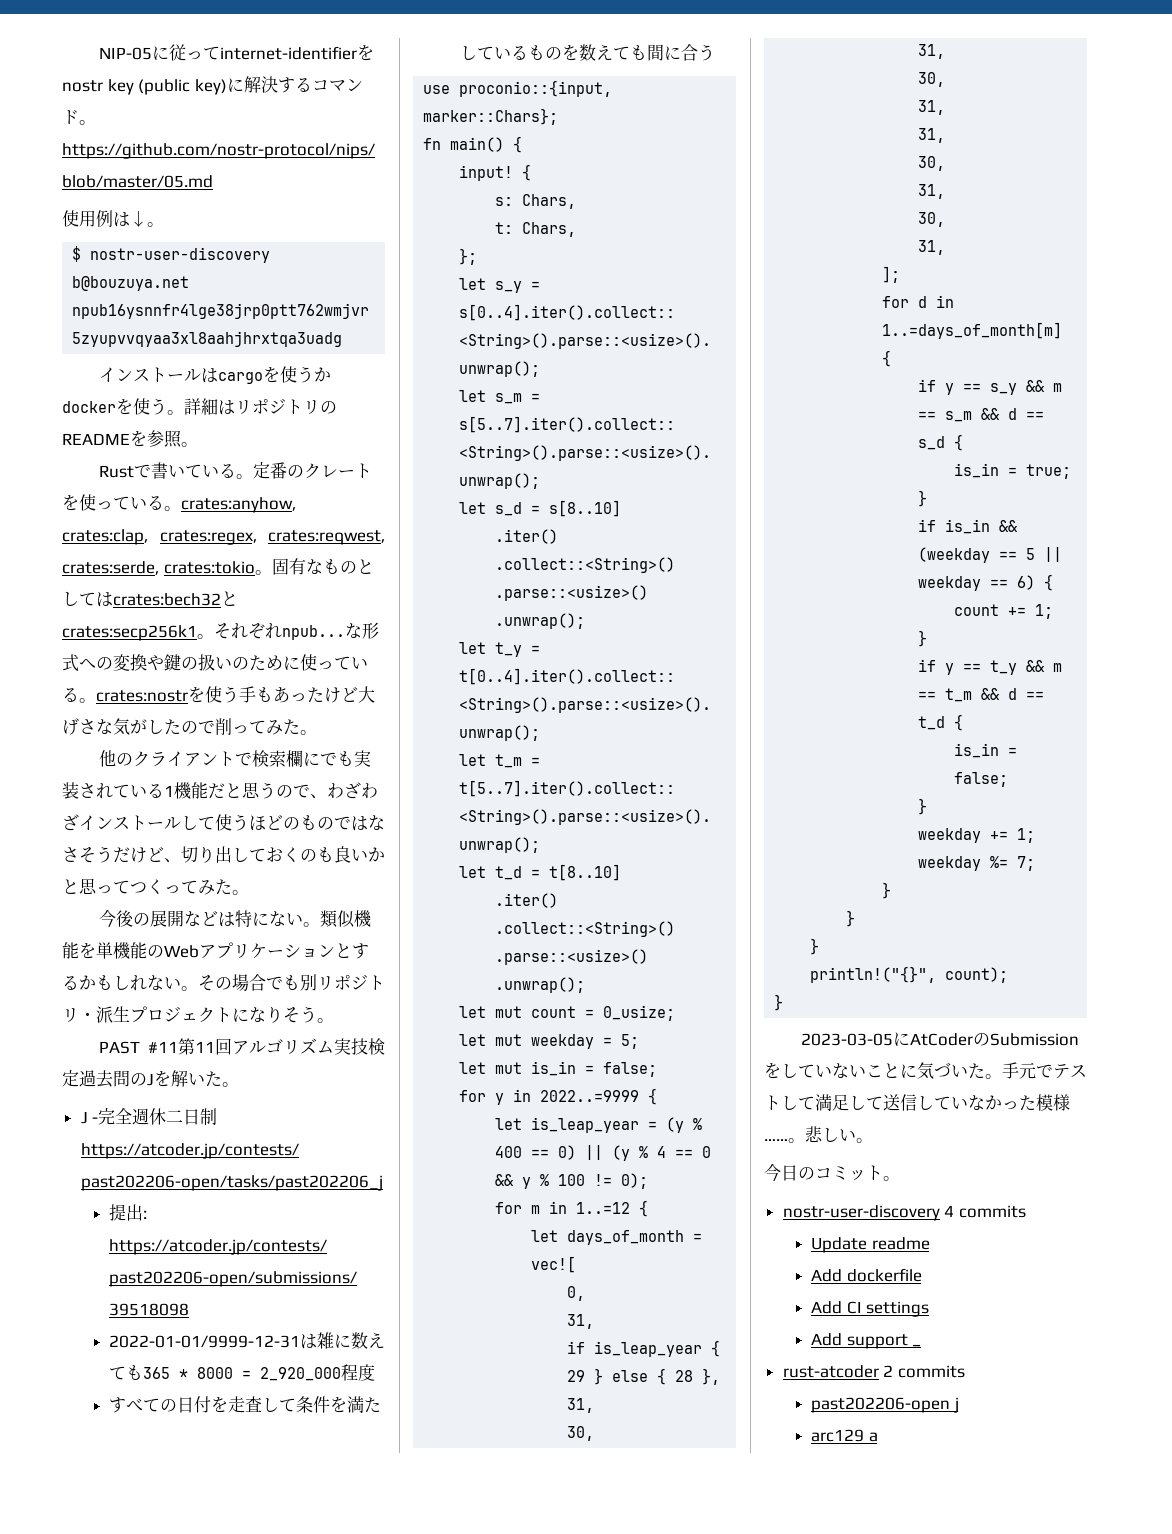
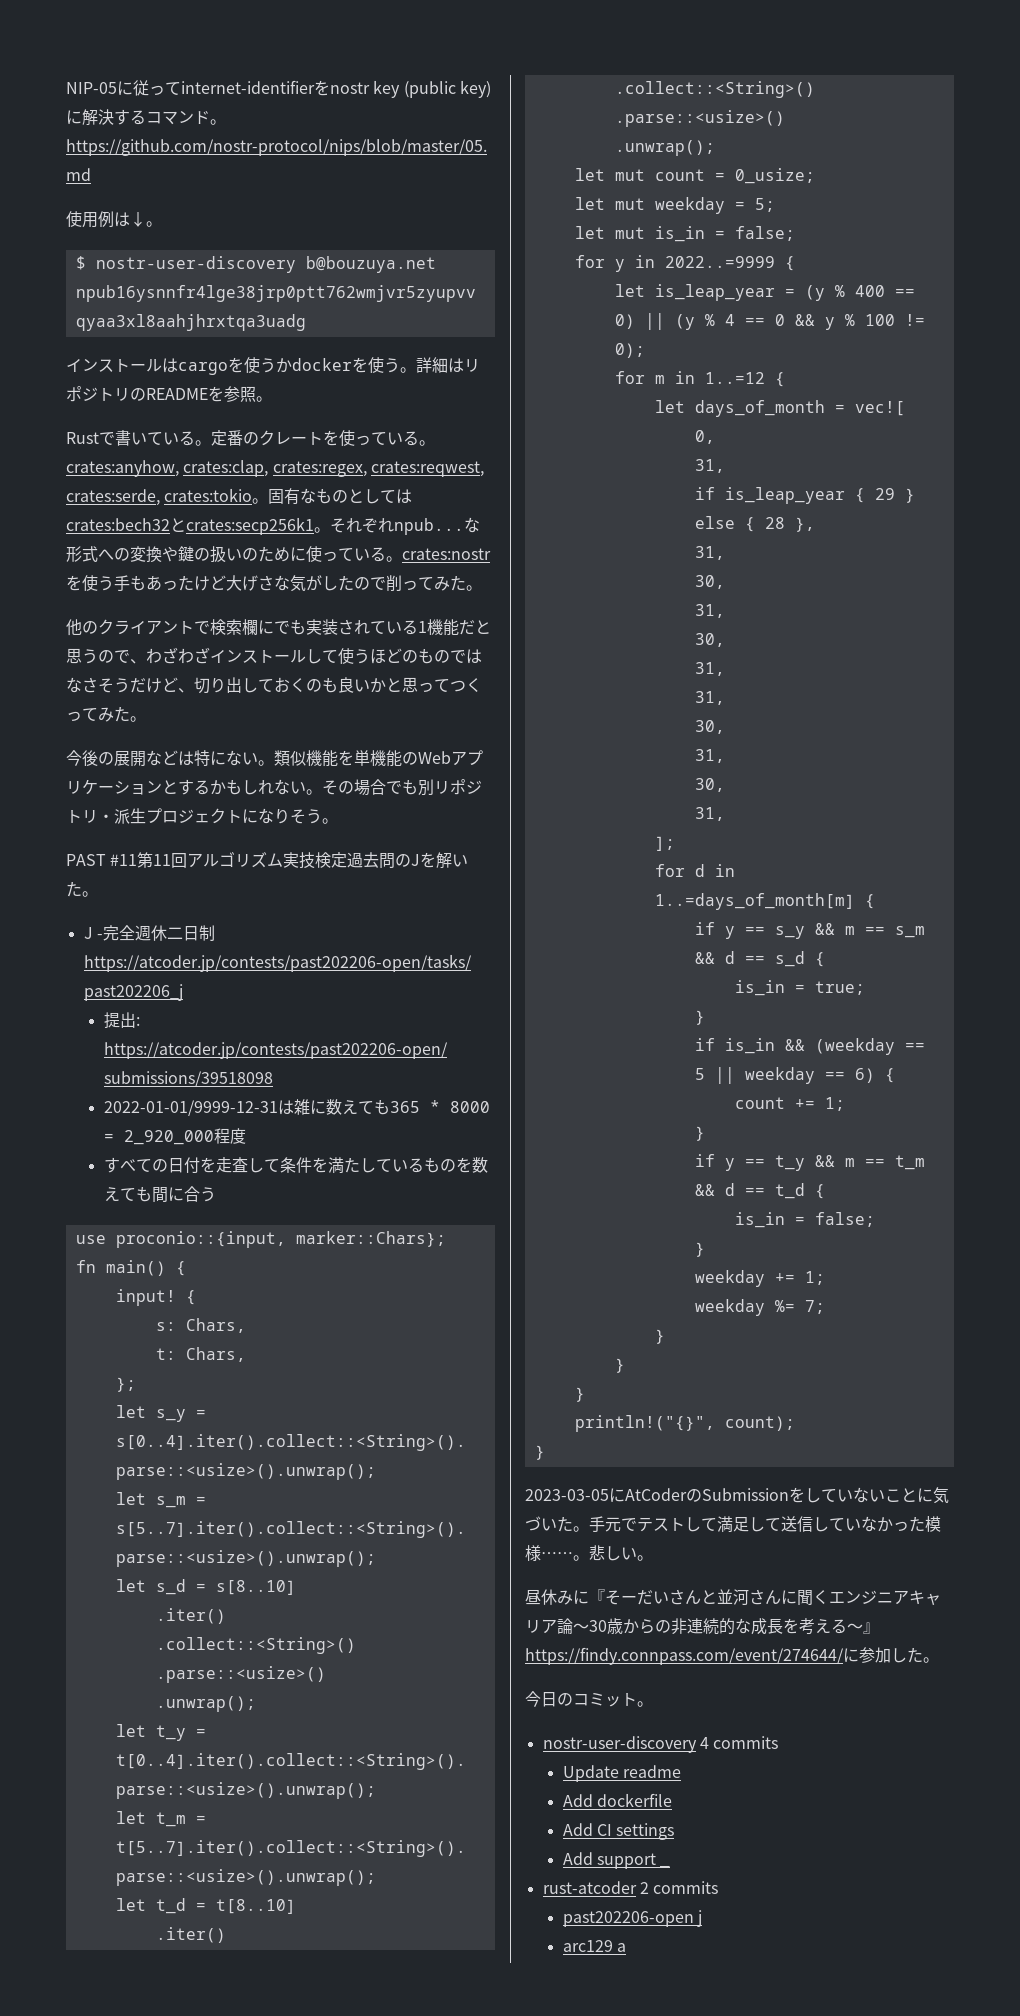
+ 昼休みに『そーだいさんと並河さんに聞くエンジニアキャリア論〜30歳からの非連続的な成長を考える〜』https://findy.connpass.com/event/274644/に参加した。

